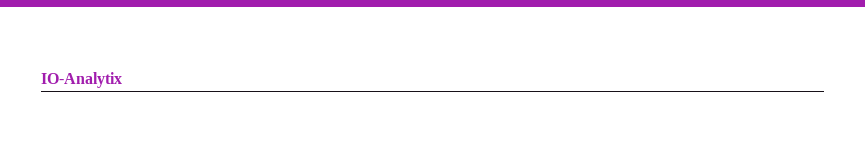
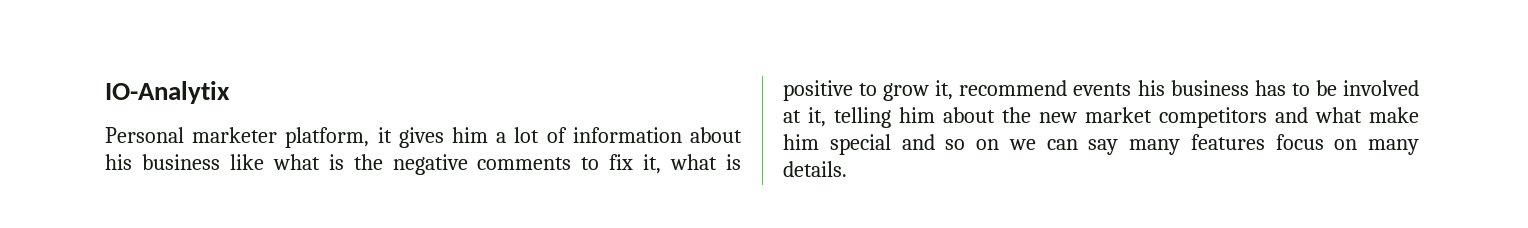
+ Personal marketer platform, it gives him a lot of information about his business like what is the negative comments to fix it, what is positive to grow it, recommend events his business has to be involved at it, telling him about the new market competitors and what make him special and so on we can say many features focus on many details.

